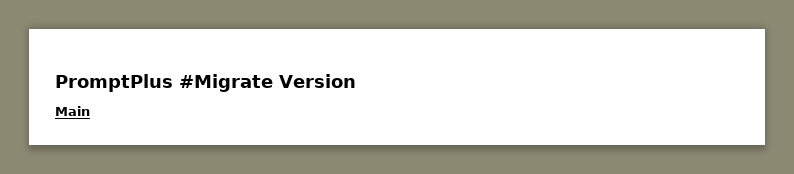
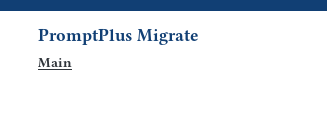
- PromptPlus #Migrate Version
+ PromptPlus Migrate

